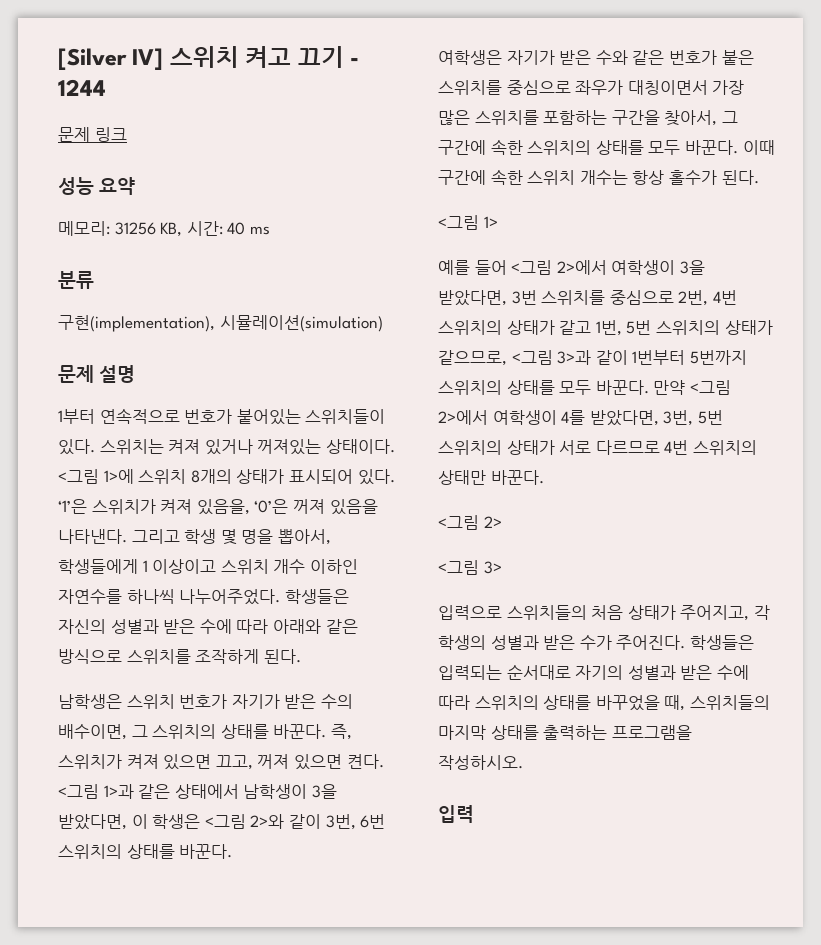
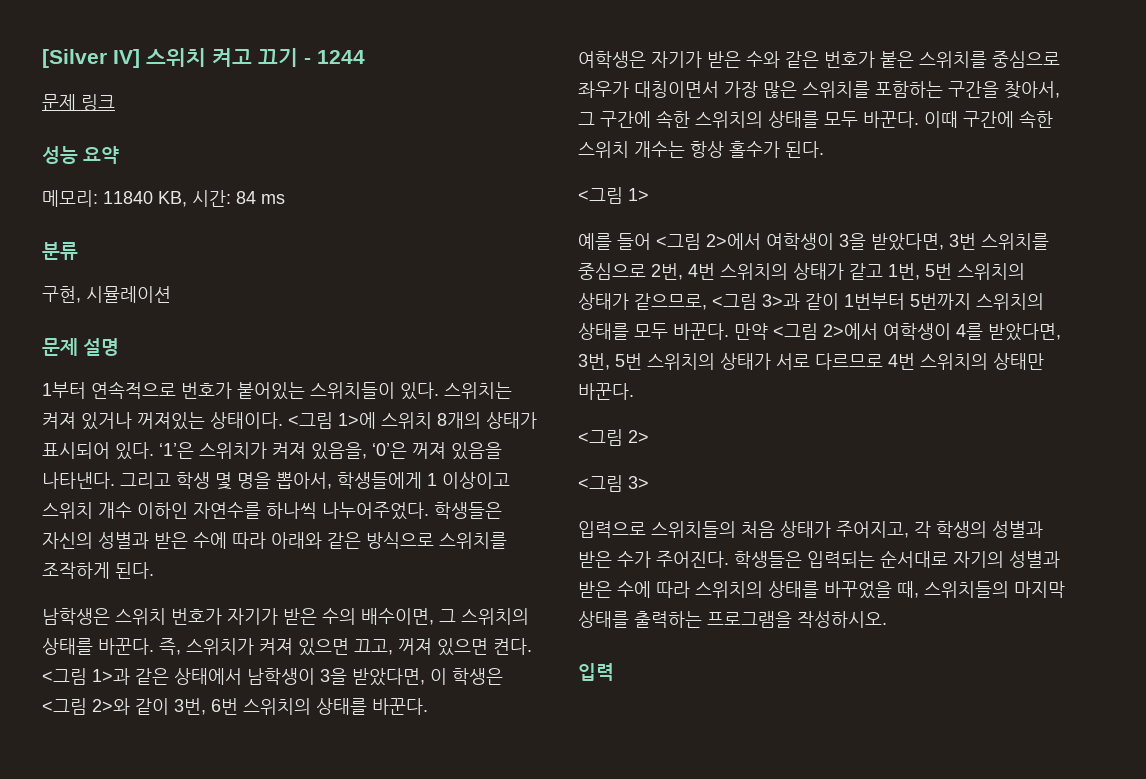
- 메모리: 31256 KB, 시간: 40 ms
+ 메모리: 11840 KB, 시간: 84 ms
- 구현(implementation), 시뮬레이션(simulation)
+ 구현, 시뮬레이션

